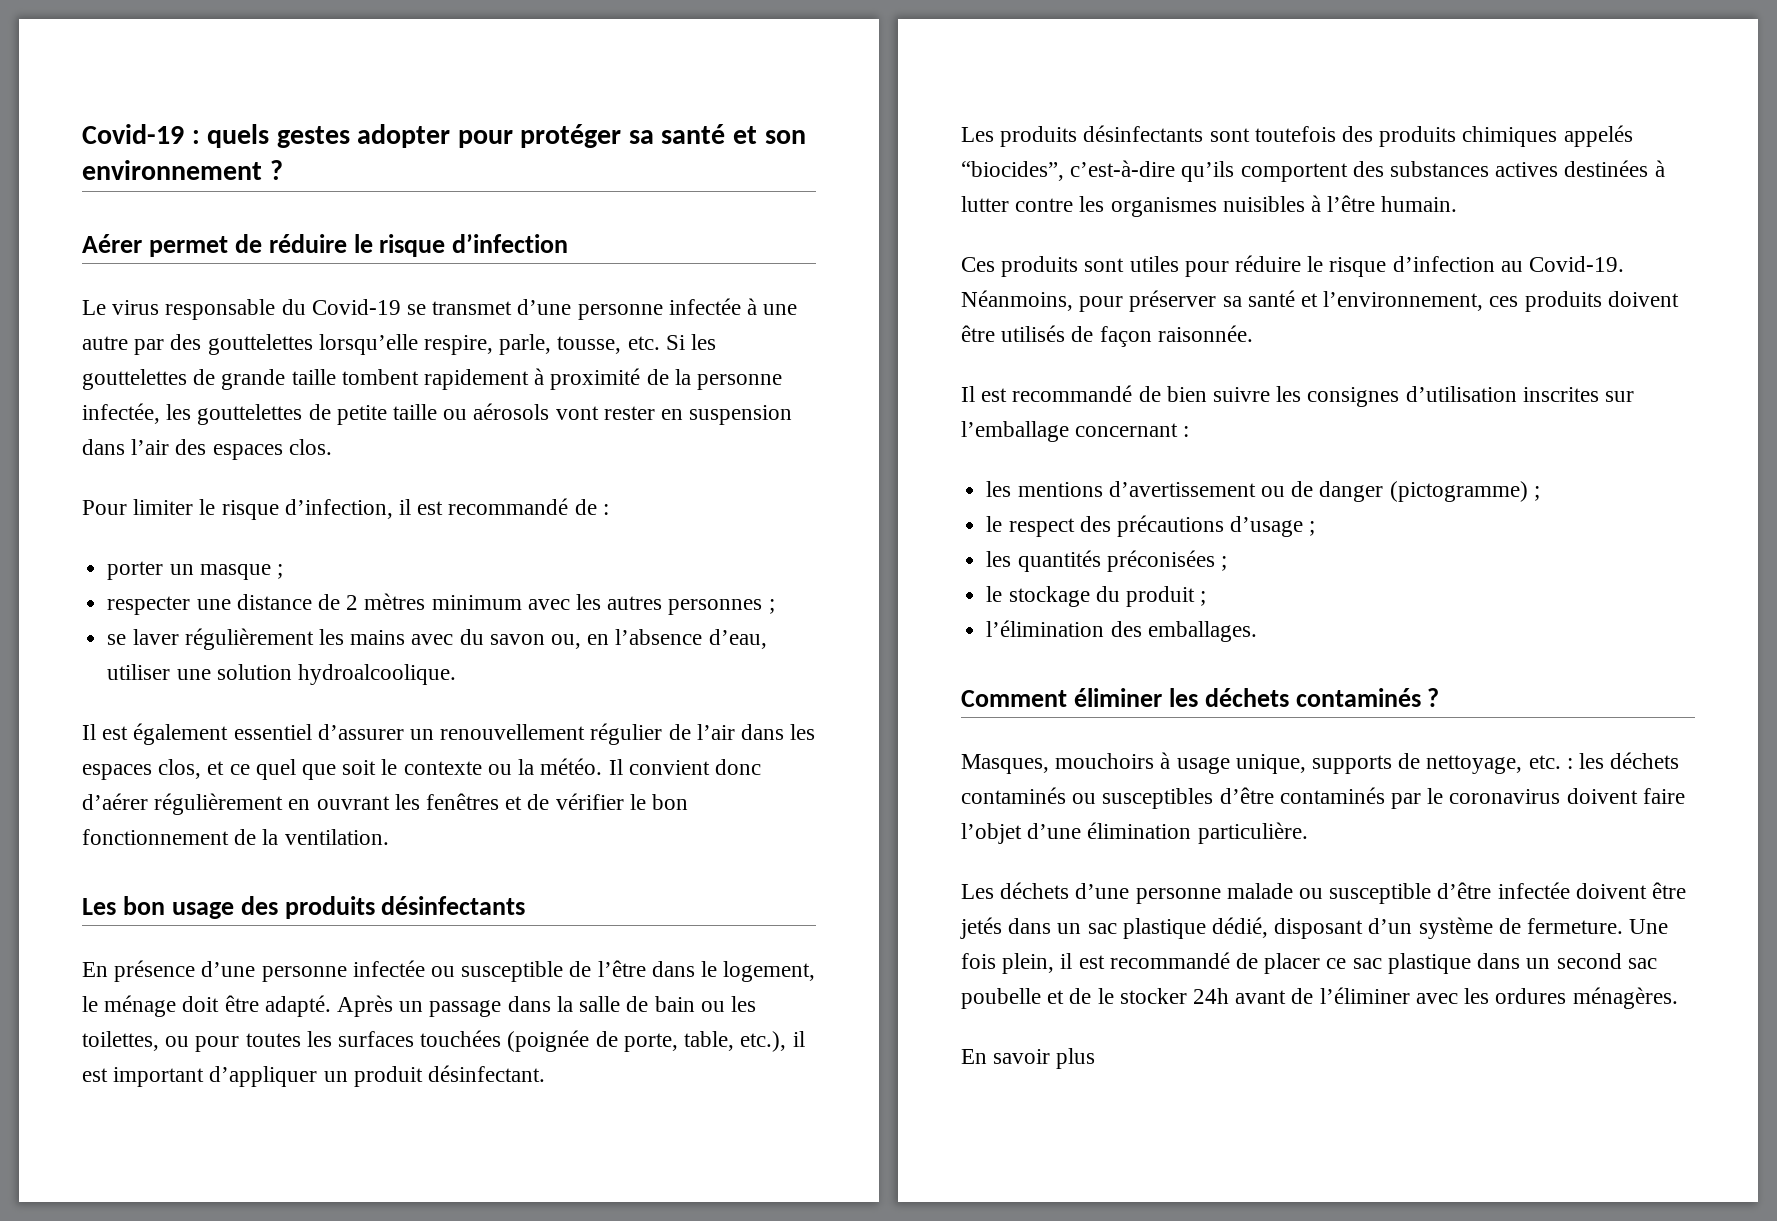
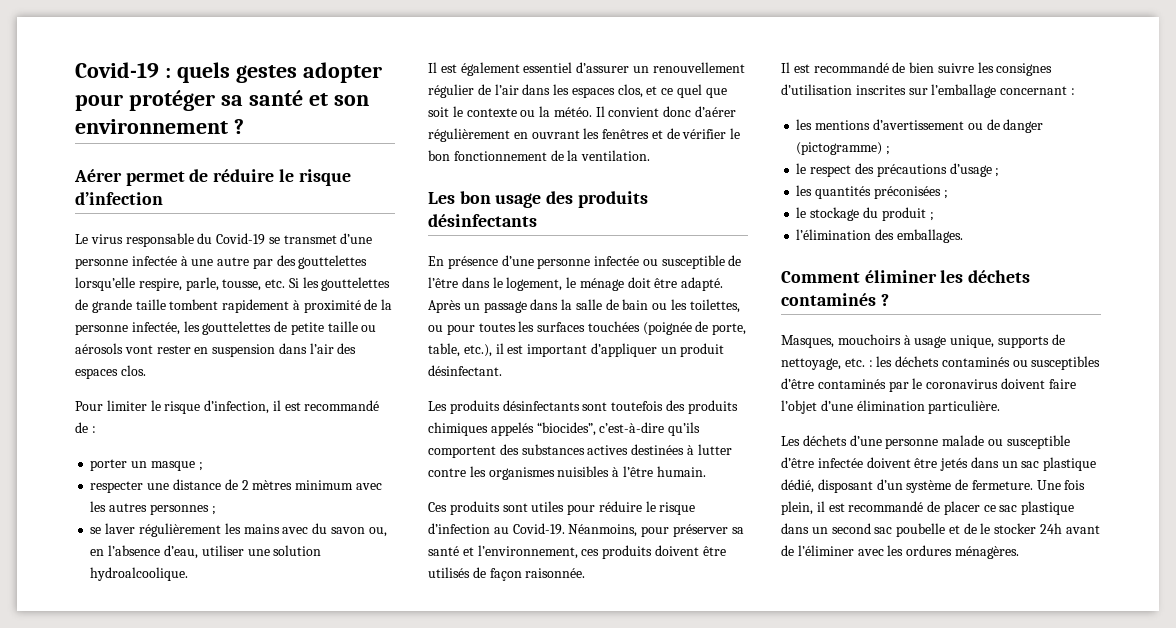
- En savoir plus

